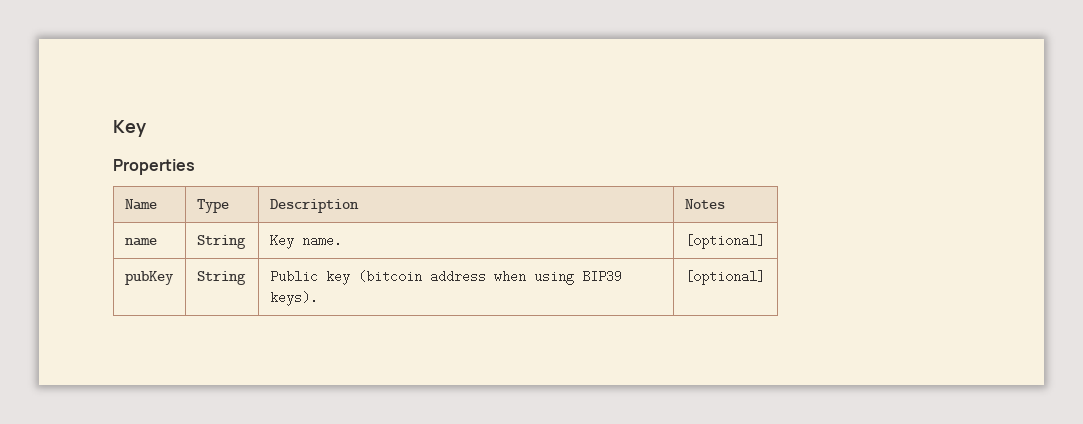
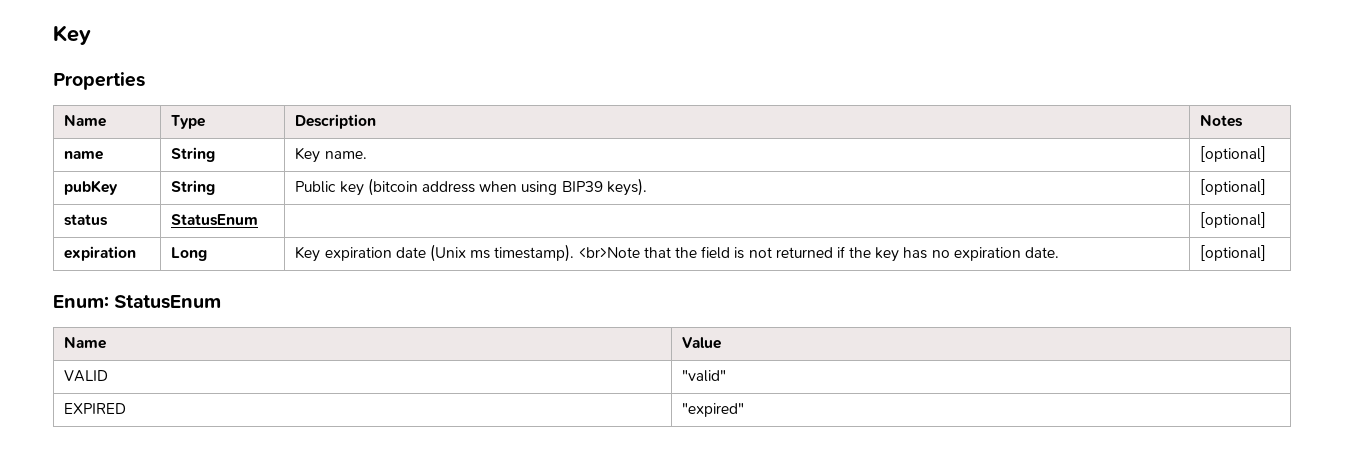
+ status | StatusEnum | | [optional]
+ expiration | Long | Key expiration date (Unix ms timestamp). <br>Note that the field is not returned if the key has no expiration date. | [optional]
+ Enum: StatusEnum
+ Name | Value
+ VALID | "valid"
+ EXPIRED | "expired"

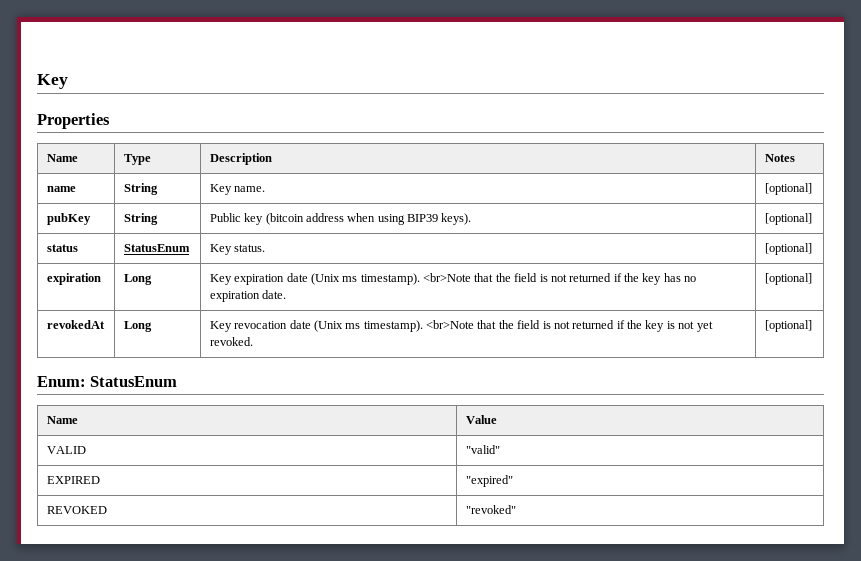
- status | StatusEnum | | [optional]
+ status | StatusEnum | Key status. | [optional]
+ revokedAt | Long | Key revocation date (Unix ms timestamp). <br>Note that the field is not returned if the key is not yet revoked. | [optional]
+ REVOKED | "revoked"

